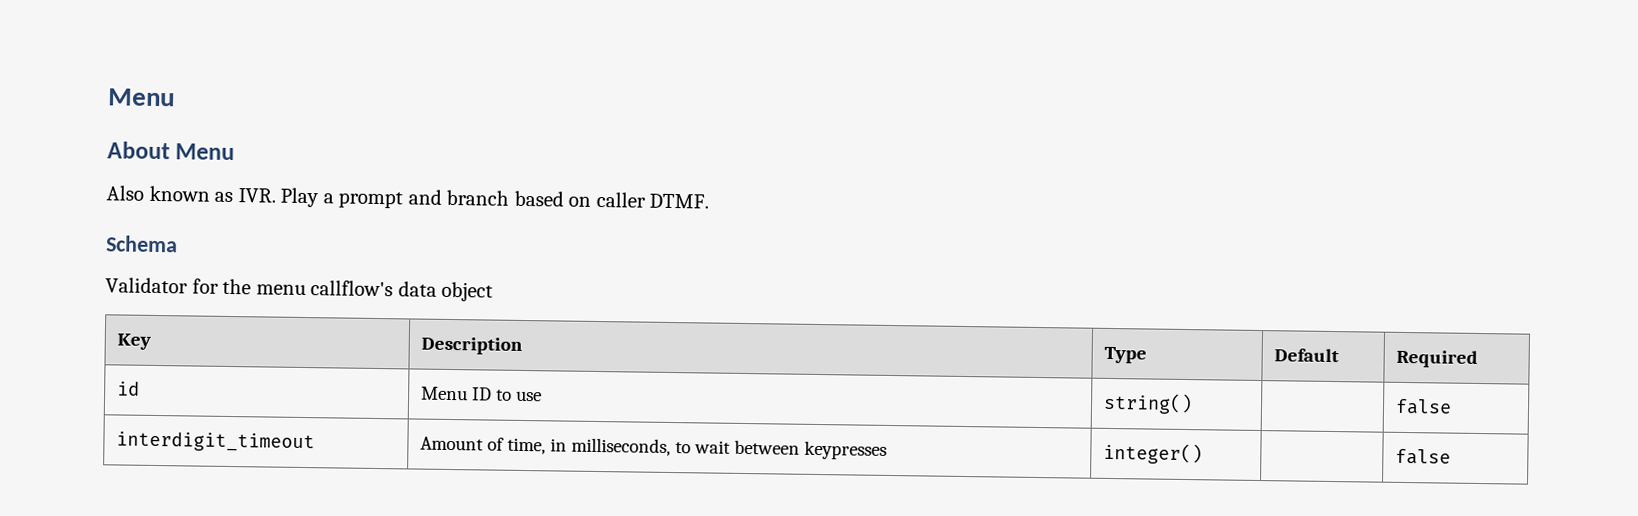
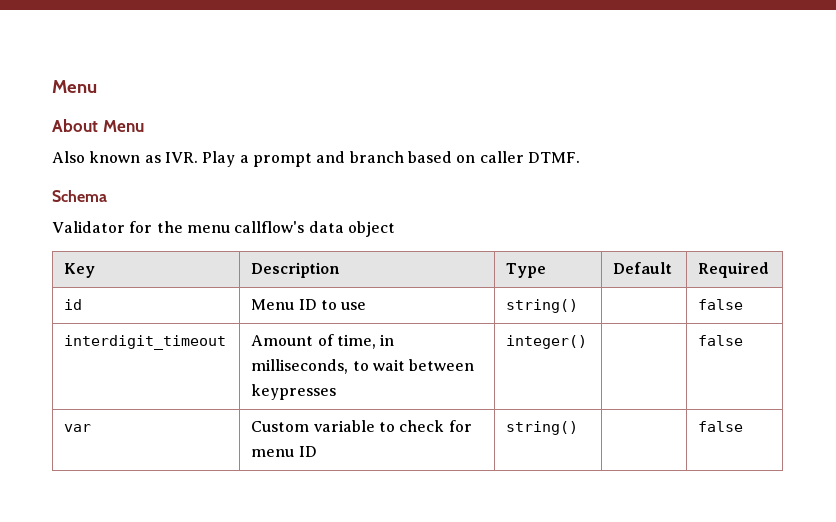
+ var | Custom variable to check for menu ID | string() | | false

